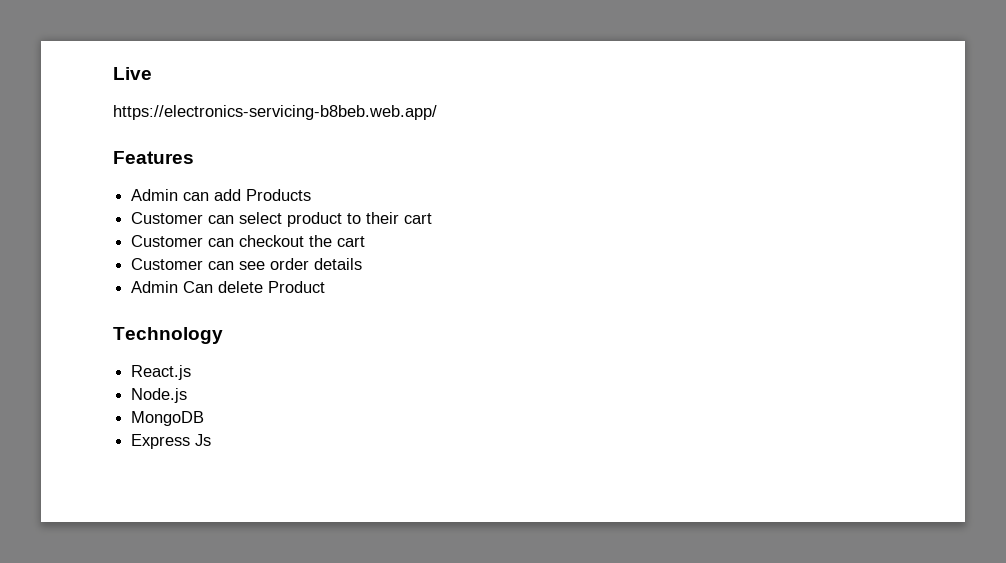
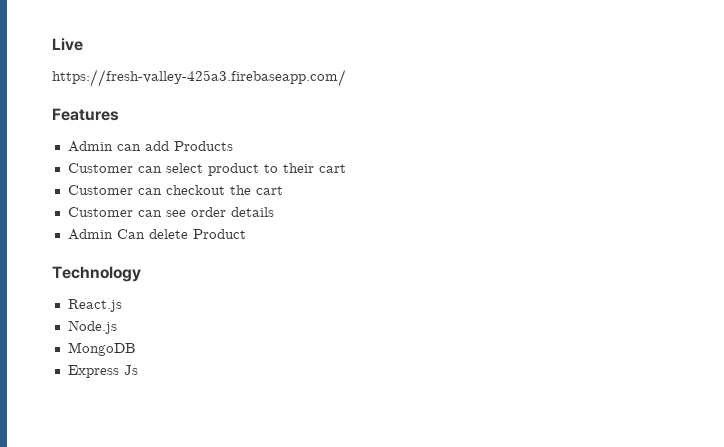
- https://electronics-servicing-b8beb.web.app/
+ https://fresh-valley-425a3.firebaseapp.com/

